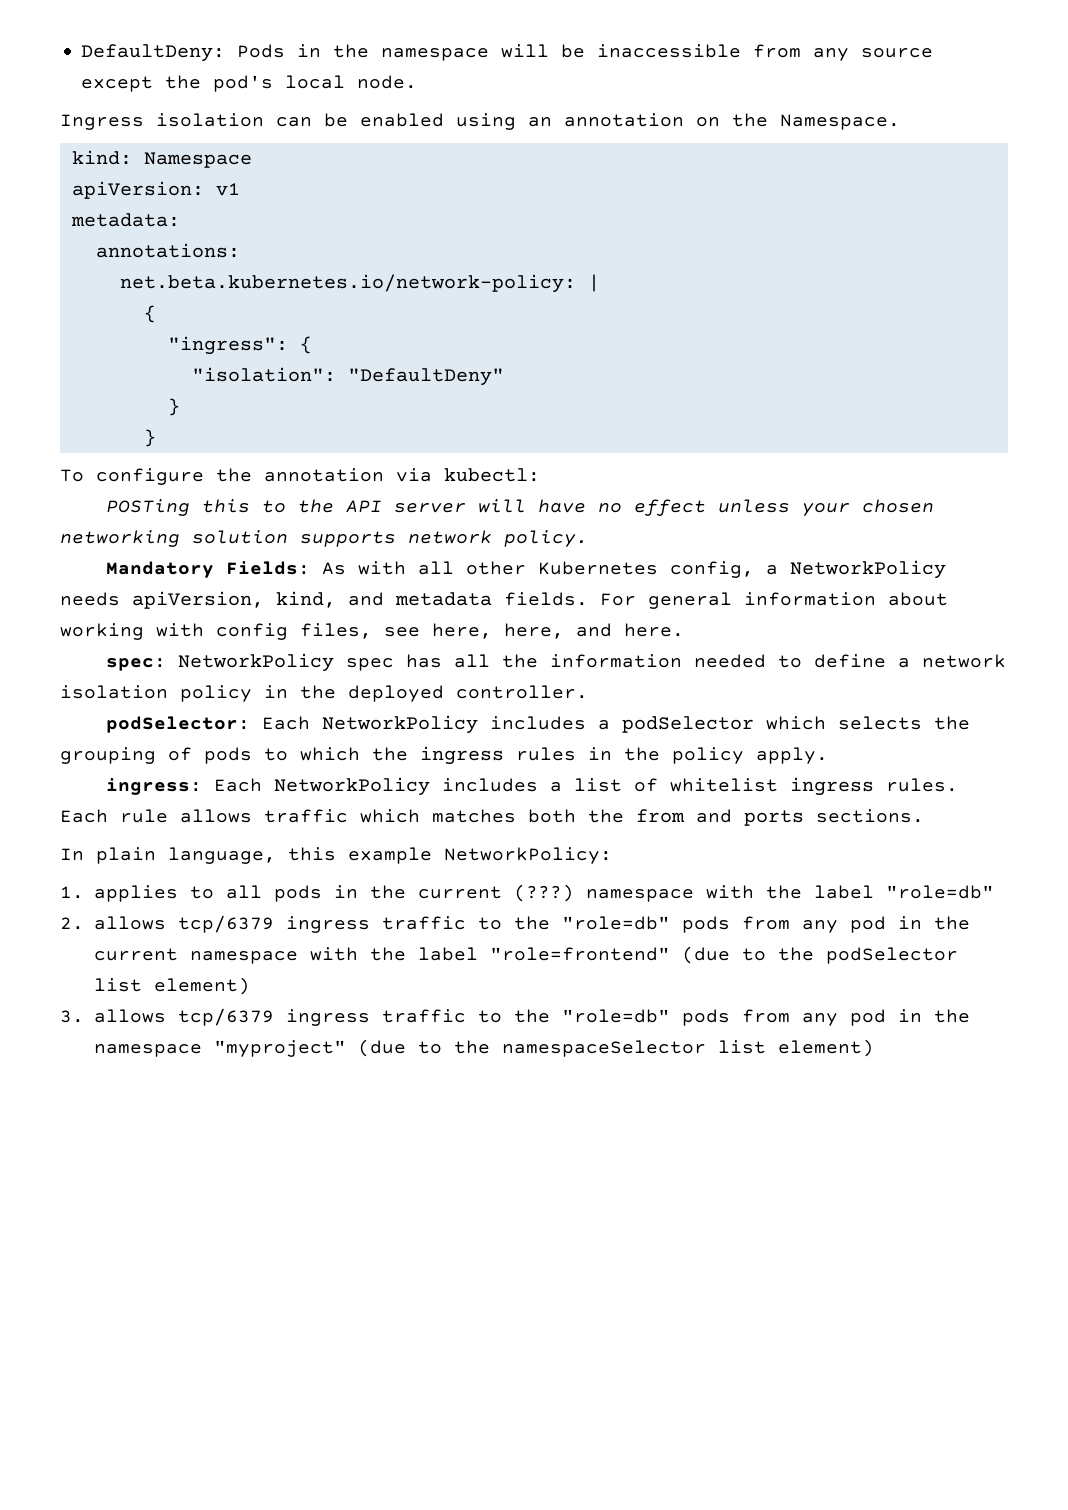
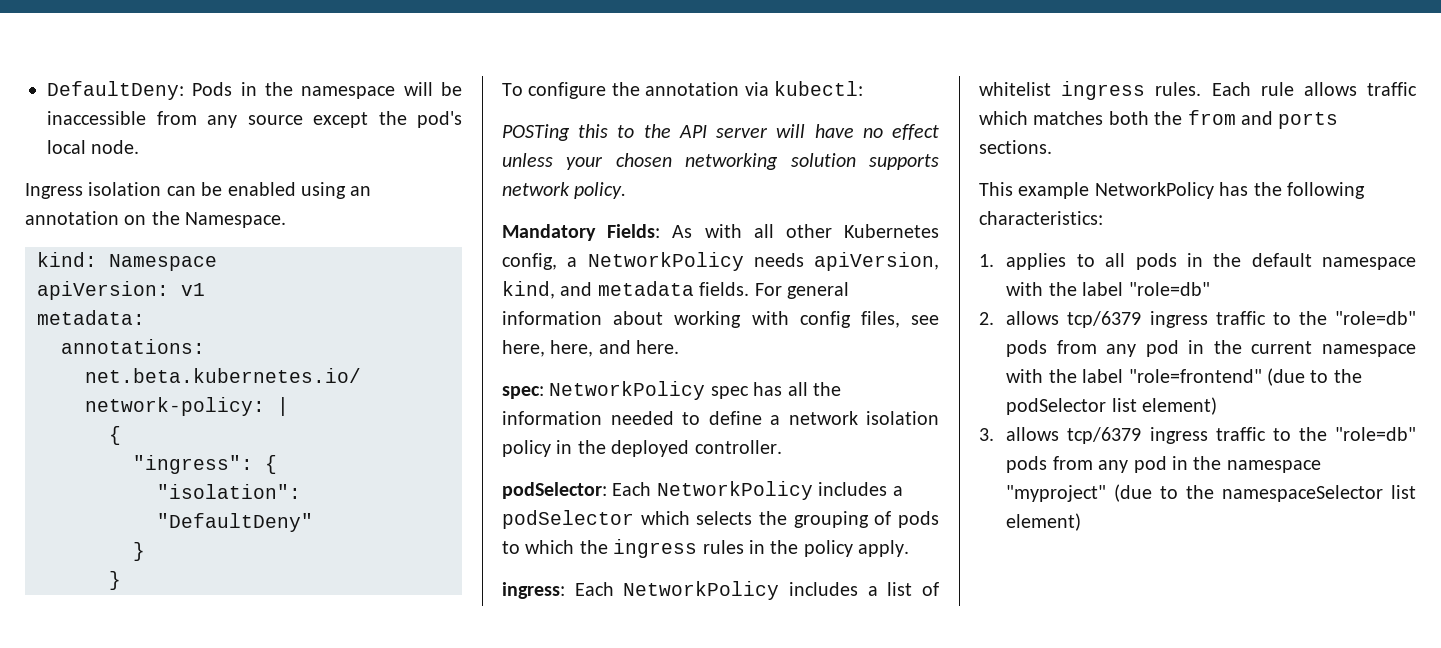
- In plain language, this example NetworkPolicy:
+ This example NetworkPolicy has the following characteristics:
- 1. applies to all pods in the current (???) namespace with the label "role=db"
+ 1. applies to all pods in the default namespace with the label "role=db"

